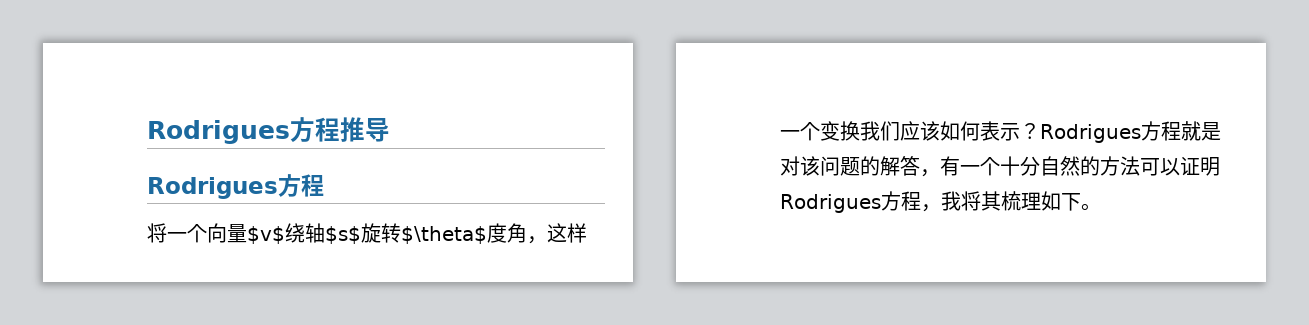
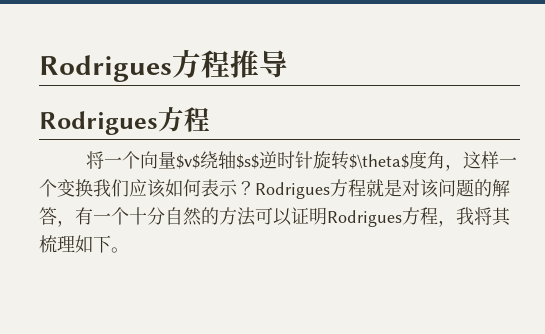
- 将一个向量$v$绕轴$s$旋转$\theta$度角，这样一个变换我们应该如何表示？
+ 将一个向量$v$绕轴$s$逆时针旋转$\theta$度角，这样一个变换我们应该如何表示？

